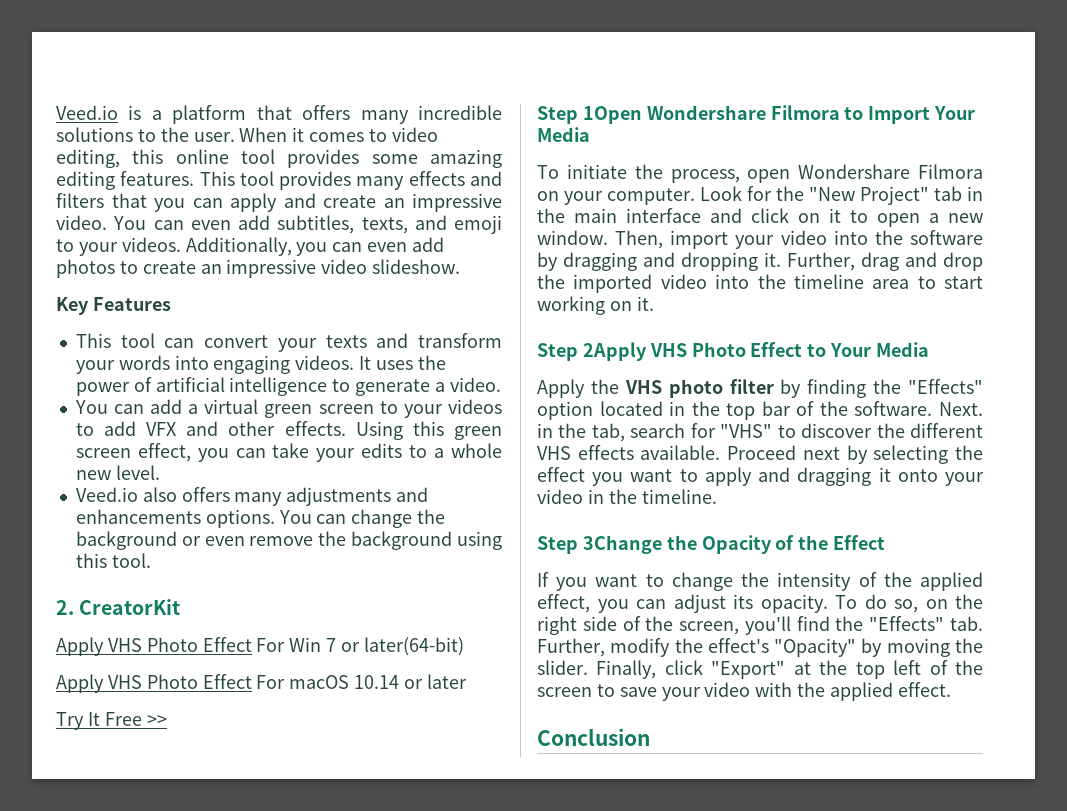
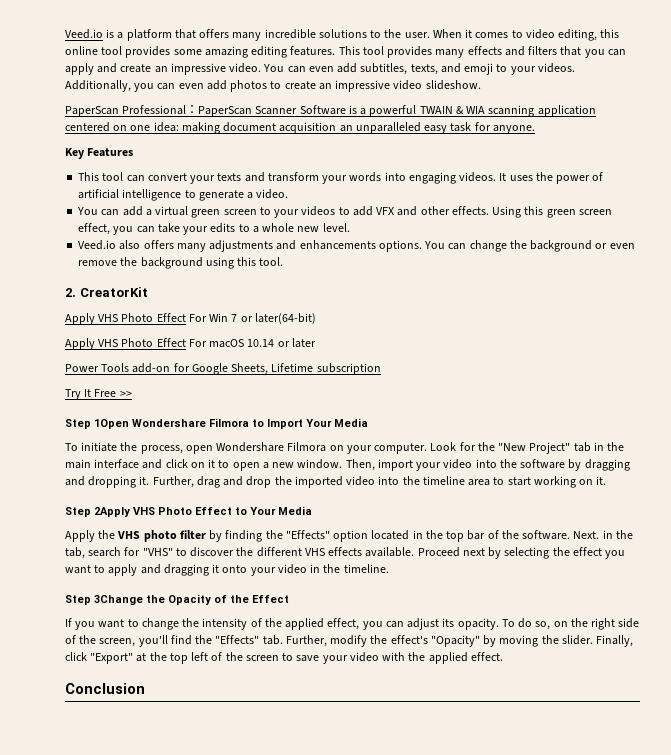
+ PaperScan Professional：PaperScan Scanner Software is a powerful TWAIN & WIA scanning application centered on one idea: making document acquisition an unparalleled easy task for anyone.
+ Power Tools add-on for Google Sheets, Lifetime subscription

